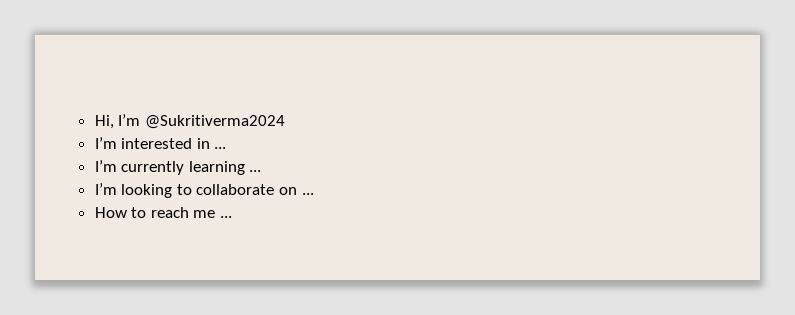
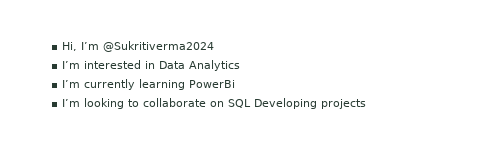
- I’m interested in ...
+ I’m interested in Data Analytics
- I’m currently learning ...
+ I’m currently learning PowerBi
- I’m looking to collaborate on ...
- How to reach me ...
+ I’m looking to collaborate on SQL Developing projects

